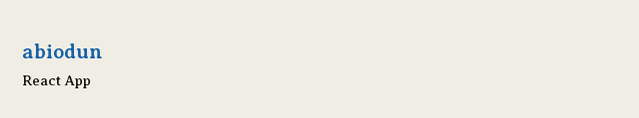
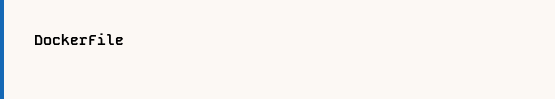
- abiodun
- React App
+ DockerFile

